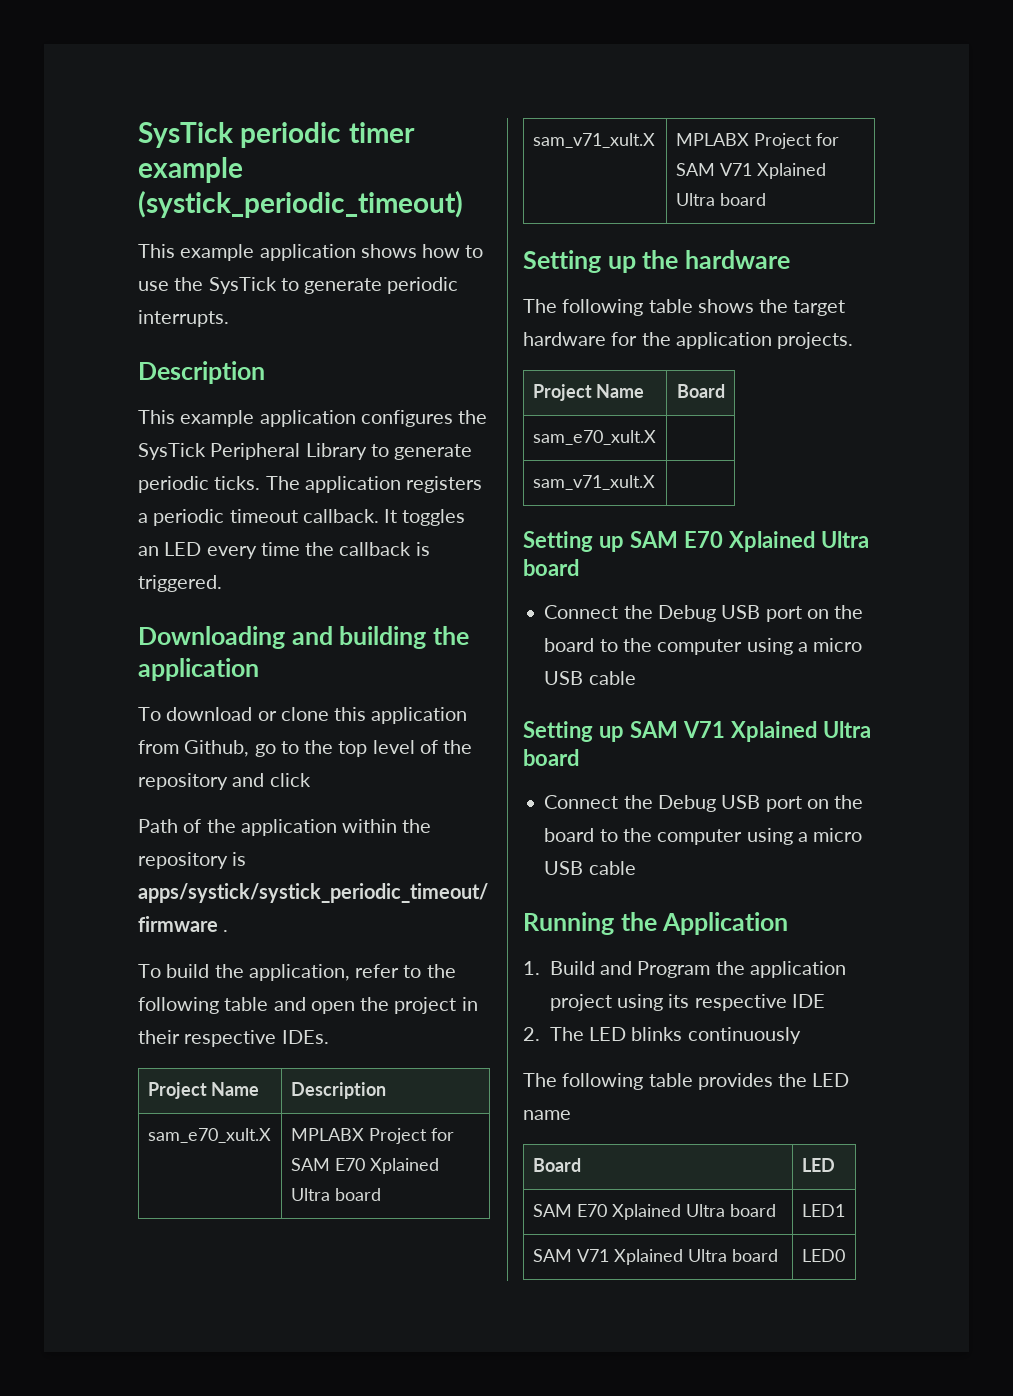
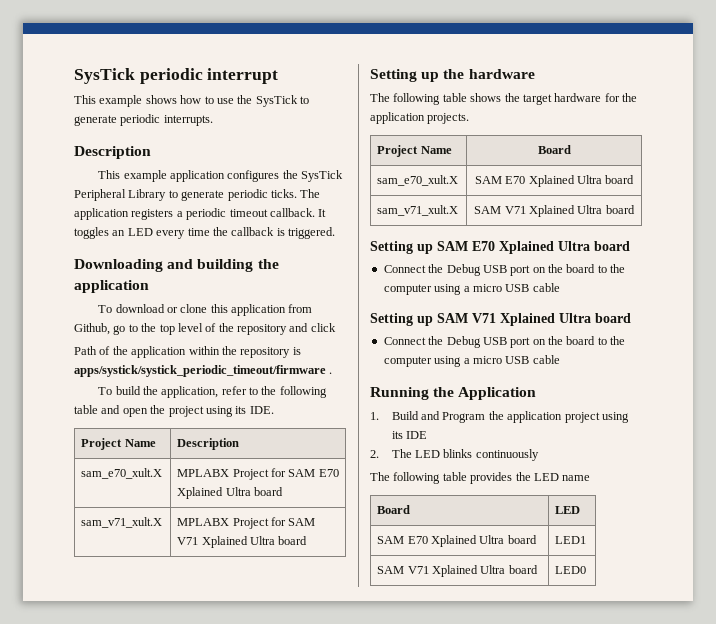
- SysTick periodic timer example (systick_periodic_timeout)
- This example application shows how to use the SysTick to generate periodic interrupts.
+ SysTick periodic interrupt
+ This example shows how to use the SysTick to generate periodic interrupts.
- To build the application, refer to the following table and open the project in their respective IDEs.
+ To build the application, refer to the following table and open the project using its IDE.
  Project Name | Board
- sam_e70_xult.X |
- sam_v71_xult.X |
+ sam_e70_xult.X | SAM E70 Xplained Ultra board
+ sam_v71_xult.X | SAM V71 Xplained Ultra board
- 1. Build and Program the application project using its respective IDE
+ 1. Build and Program the application project using its IDE

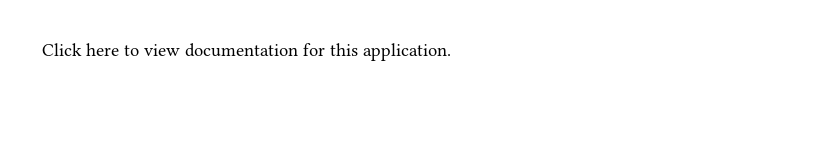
- SysTick periodic interrupt
- This example shows how to use the SysTick to generate periodic interrupts.
- Description
- This example application configures the SysTick Peripheral Library to generate periodic ticks. The application registers a periodic timeout callback. It toggles an LED every time the callback is triggered.
- Downloading and building the application
- To download or clone this application from Github, go to the top level of the repository and click
- Path of the application within the repository is apps/systick/systick_periodic_timeout/firmware .
- To build the application, refer to the following table and open the project using its IDE.
- Project Name | Description
- sam_e70_xult.X | MPLABX Project for SAM E70 Xplained Ultra board
- sam_v71_xult.X | MPLABX Project for SAM V71 Xplained Ultra board
- Setting up the hardware
- The following table shows the target hardware for the application projects.
- Project Name | Board
- sam_e70_xult.X | SAM E70 Xplained Ultra board
- sam_v71_xult.X | SAM V71 Xplained Ultra board
- Setting up SAM E70 Xplained Ultra board
- Connect the Debug USB port on the board to the computer using a micro USB cable
- Setting up SAM V71 Xplained Ultra board
- Connect the Debug USB port on the board to the computer using a micro USB cable
- Running the Application
- 1. Build and Program the application project using its IDE
- 2. The LED blinks continuously
- The following table provides the LED name
- Board | LED
- SAM E70 Xplained Ultra board | LED1
- SAM V71 Xplained Ultra board | LED0
+ Click here to view documentation for this application.

